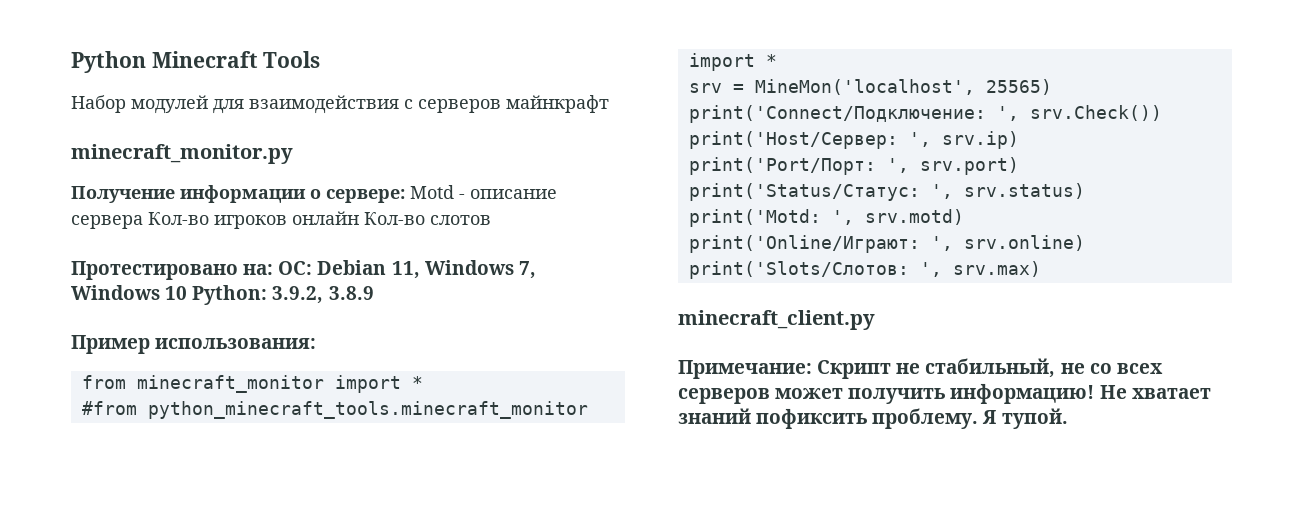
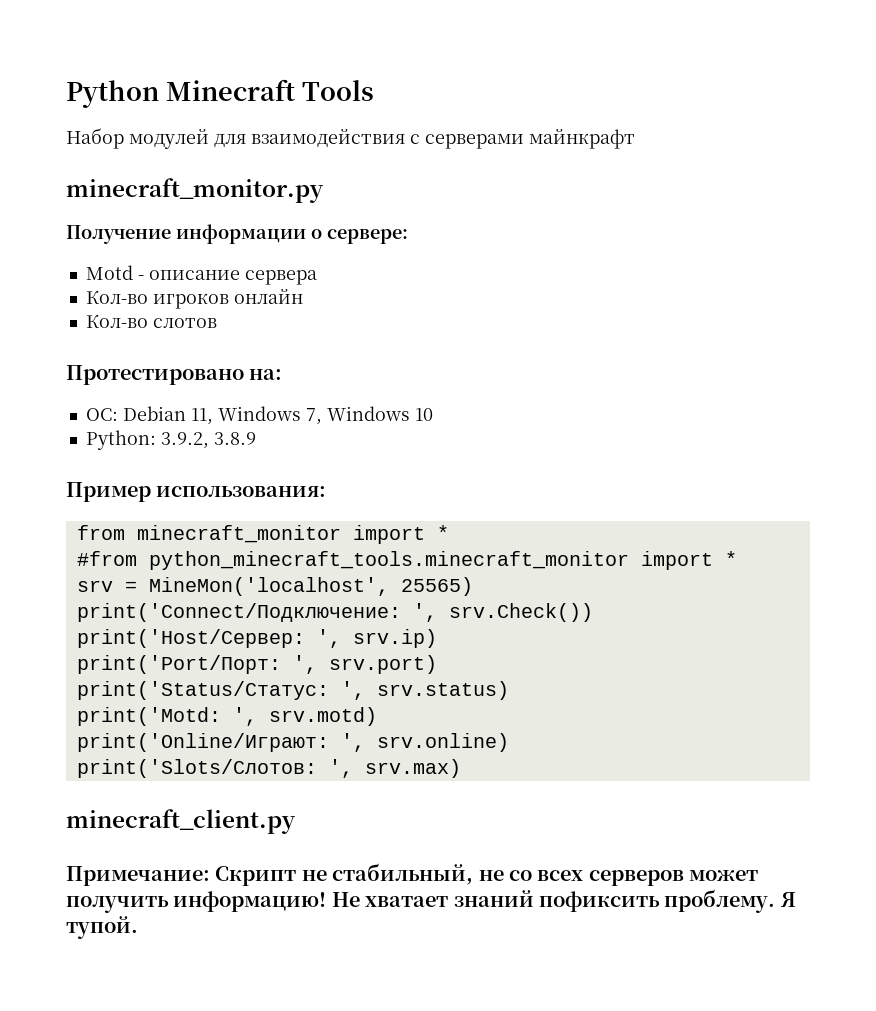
- Набор модулей для взаимодействия с серверов майнкрафт
+ Набор модулей для взаимодействия с серверами майнкрафт
- Получение информации о сервере: Motd - описание сервера Кол-во игроков онлайн Кол-во слотов
+ Получение информации о сервере:
+ Motd - описание сервера
+ Кол-во игроков онлайн
+ Кол-во слотов
- Протестировано на: ОС: Debian 11, Windows 7, Windows 10 Python: 3.9.2, 3.8.9
+ Протестировано на:
+ ОС: Debian 11, Windows 7, Windows 10
+ Python: 3.9.2, 3.8.9

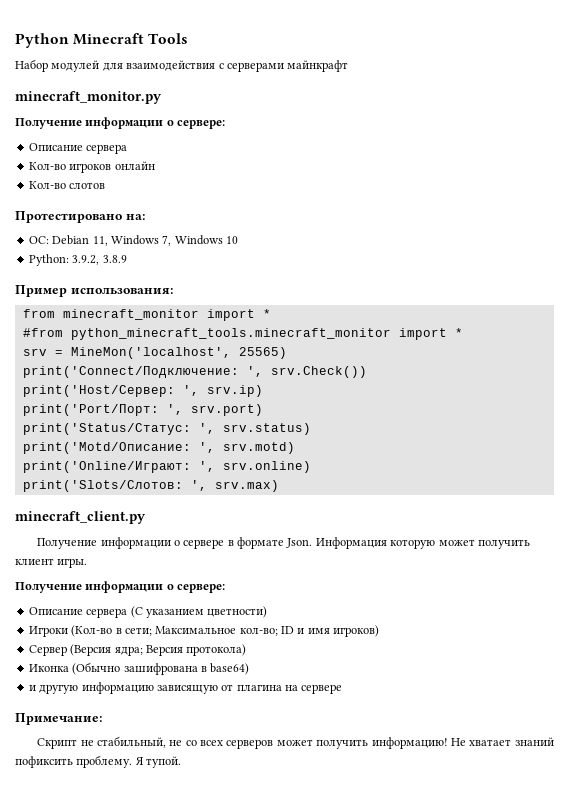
  minecraft_monitor.py
  Получение информации о сервере:
- Motd - описание сервера
+ Описание сервера
- print('Motd: ', srv.motd)
+ print('Motd/Описание: ', srv.motd)
+ Получение информации о сервере в формате Json. Информация которую может получить клиент игры.
+ Получение информации о сервере:
+ Описание сервера (С указанием цветности)
+ Игроки (Кол-во в сети; Максимальное кол-во; ID и имя игроков)
+ Сервер (Версия ядра; Версия протокола)
+ Иконка (Обычно зашифрована в base64)
+ и другую информацию зависящую от плагина на сервере
- Примечание: Скрипт не стабильный, не со всех серверов может получить информацию!
+ Примечание:
+ Скрипт не стабильный, не со всех серверов может получить информацию!

